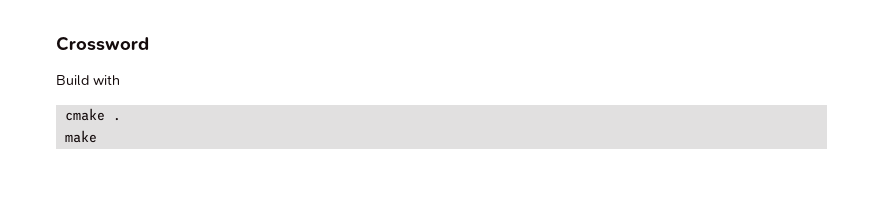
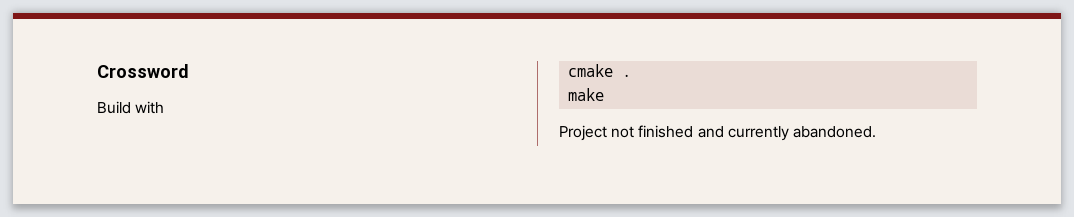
+ Project not finished and currently abandoned.

